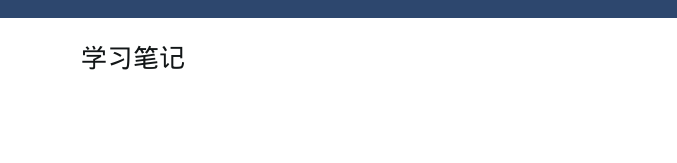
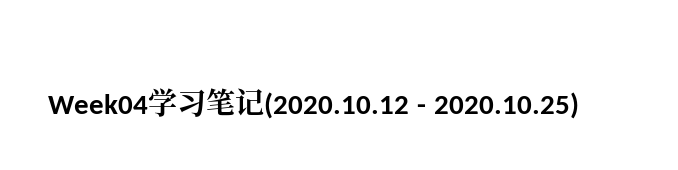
- 学习笔记
+ Week04学习笔记(2020.10.12 - 2020.10.25)

